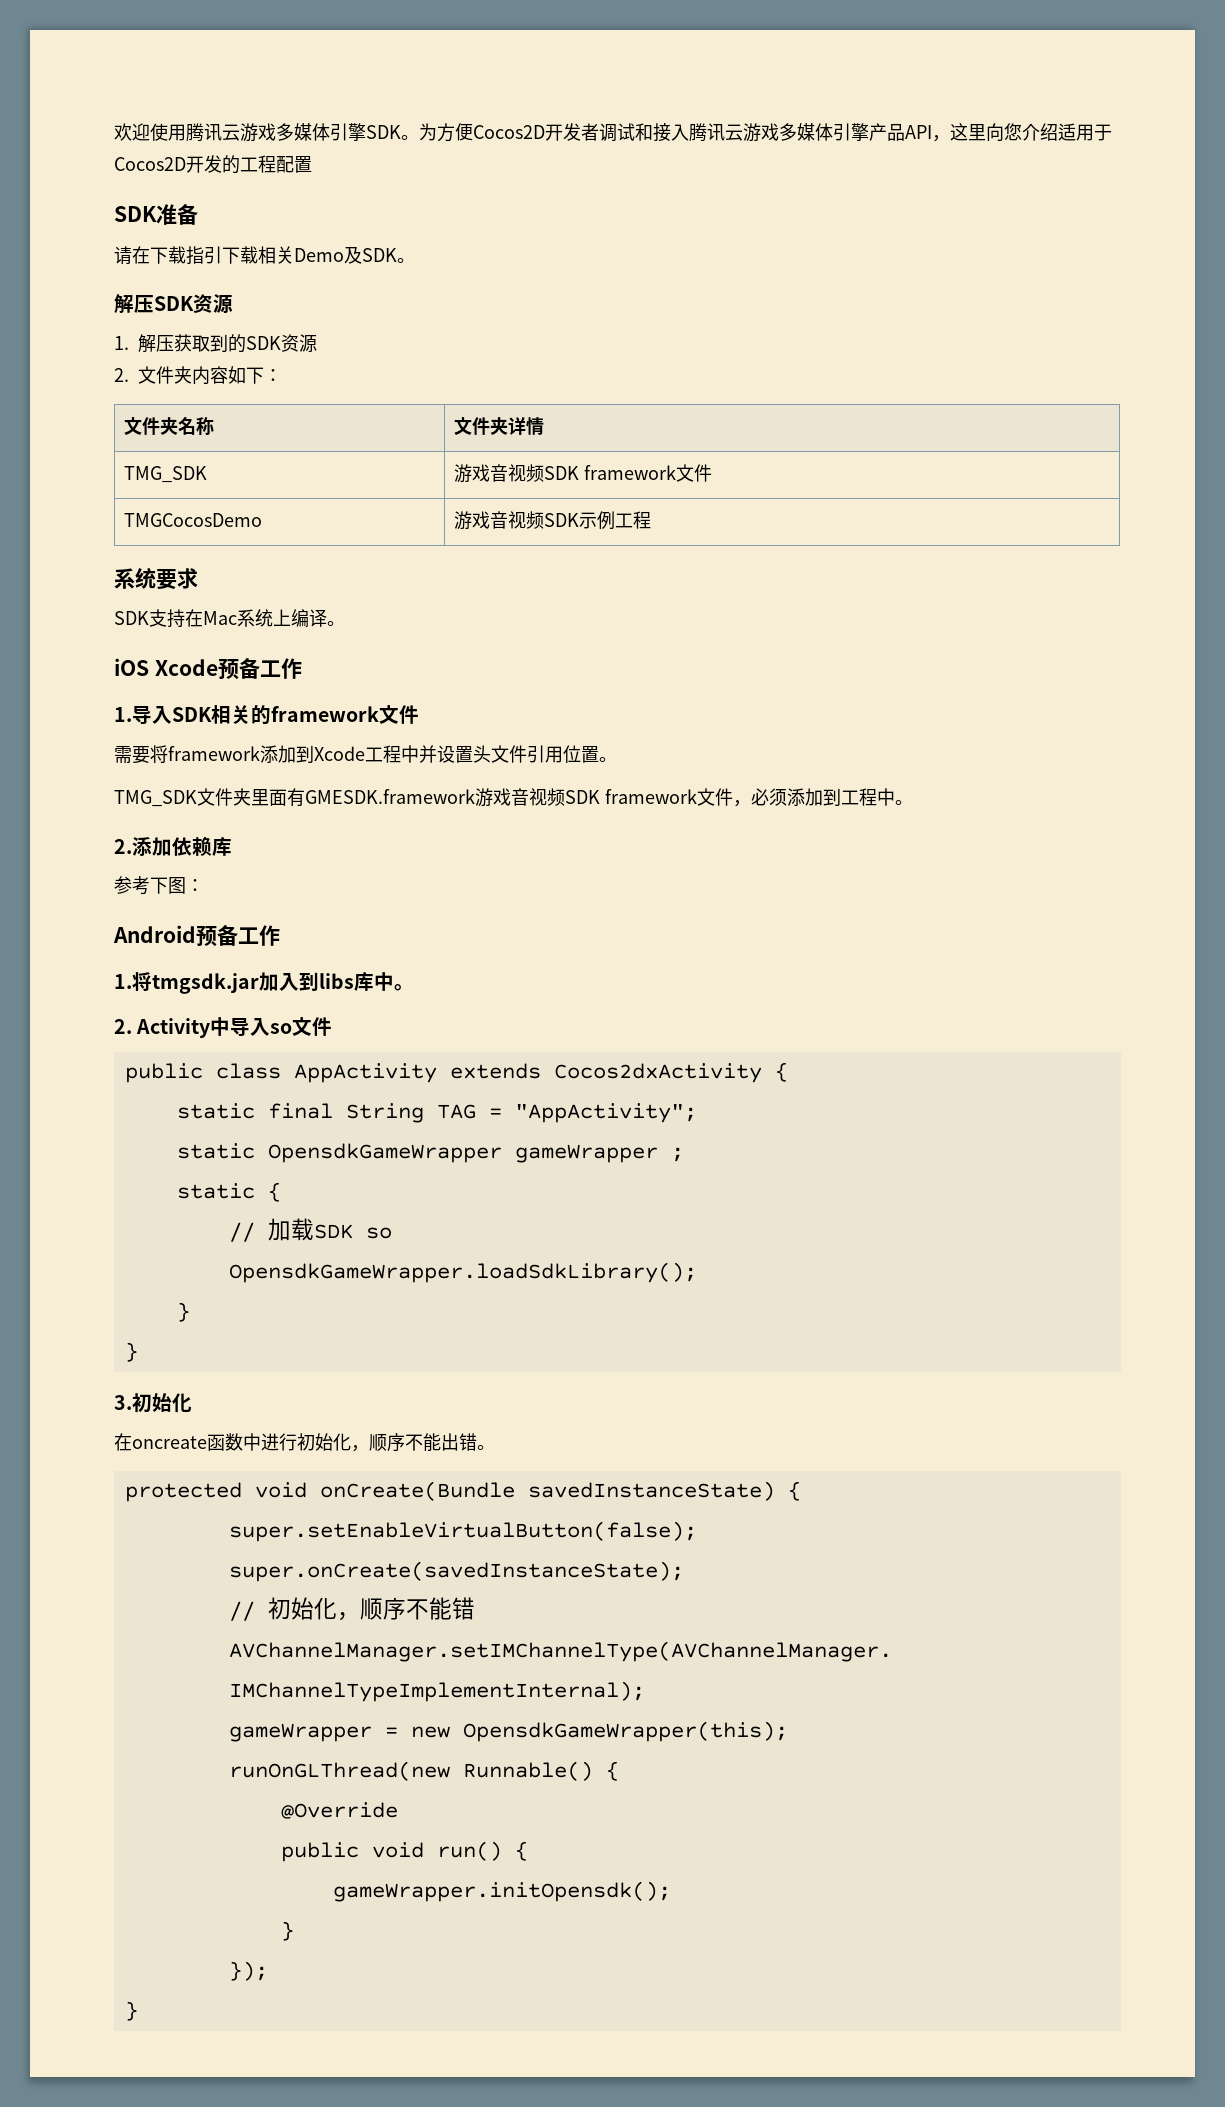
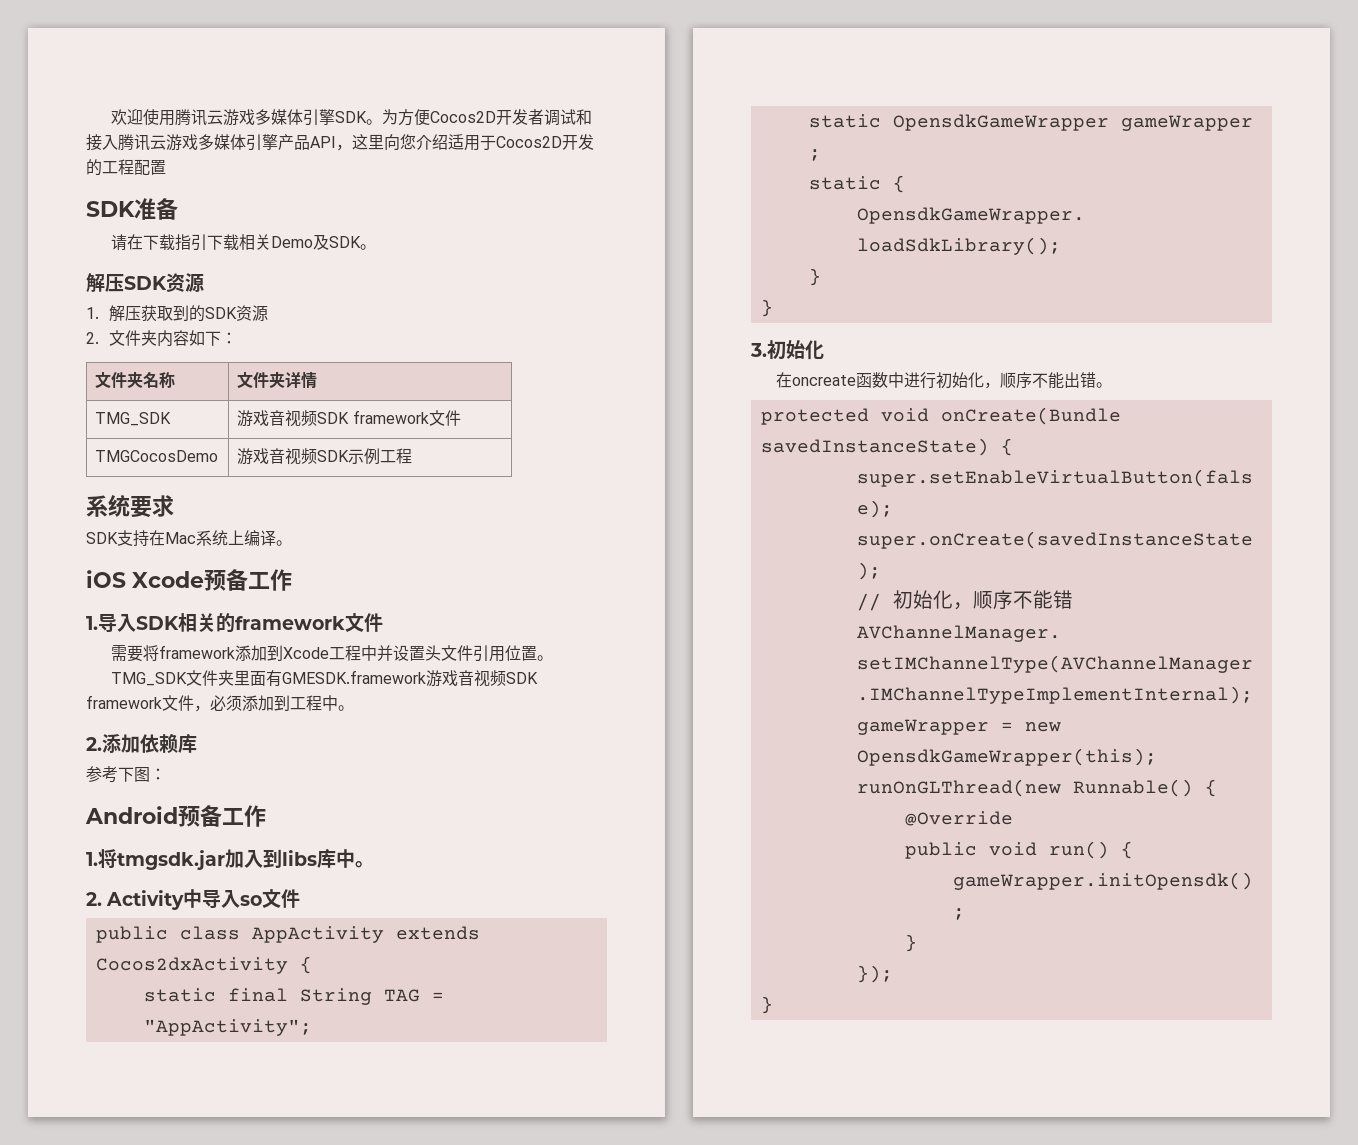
- // 加载SDK so

